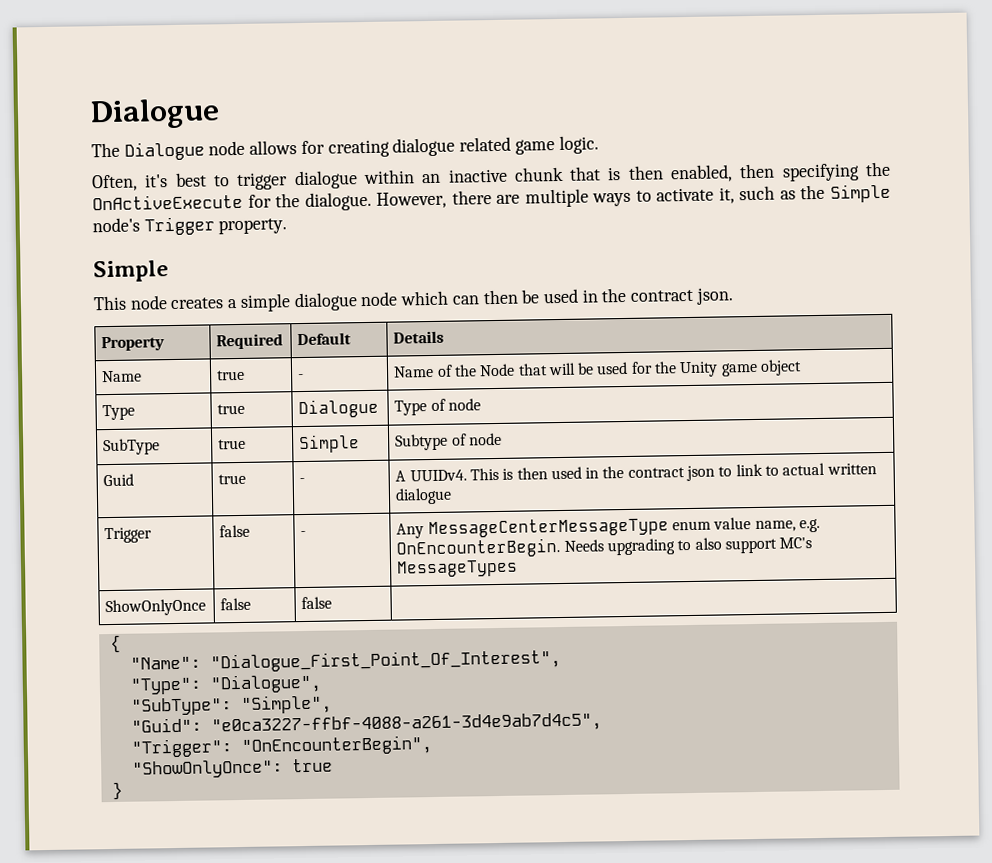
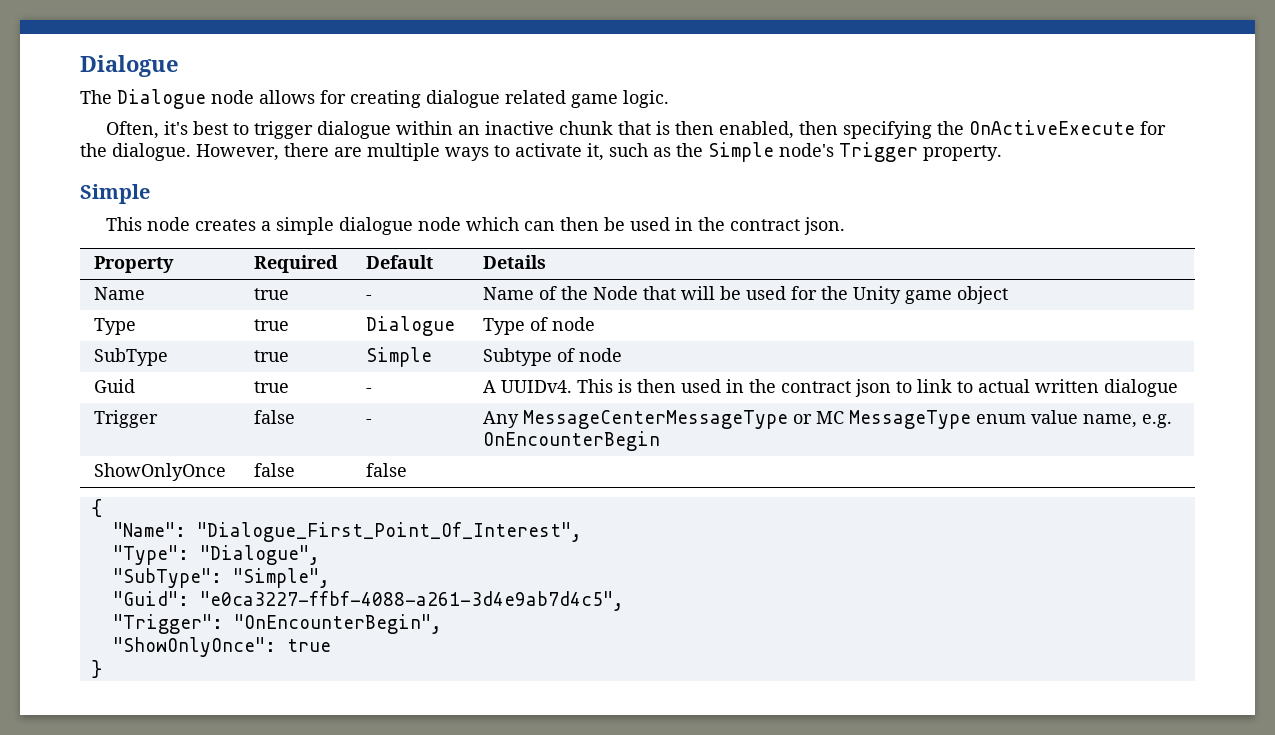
- Trigger | false | - | Any MessageCenterMessageType enum value name, e.g. OnEncounterBegin. Needs upgrading to also support MC's MessageTypes
+ Trigger | false | - | Any MessageCenterMessageType or MC MessageType enum value name, e.g. OnEncounterBegin

